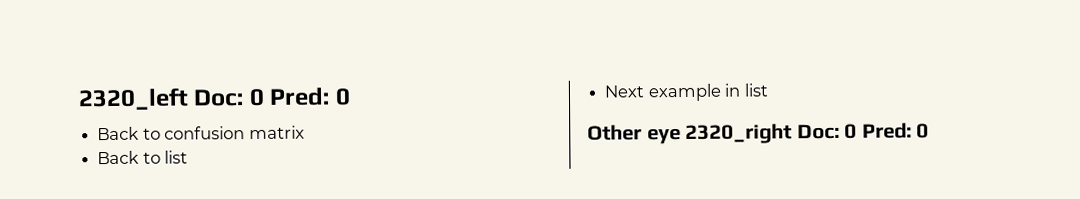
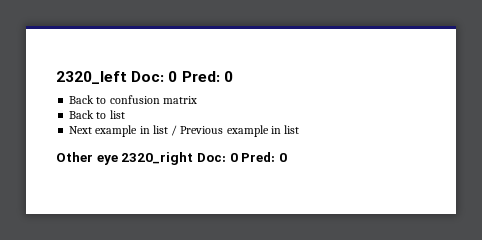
- Next example in list
+ Next example in list / Previous example in list

